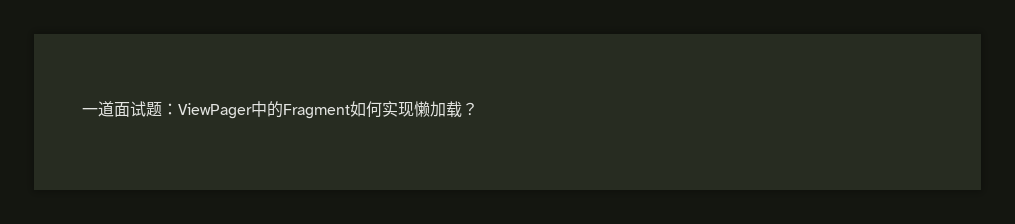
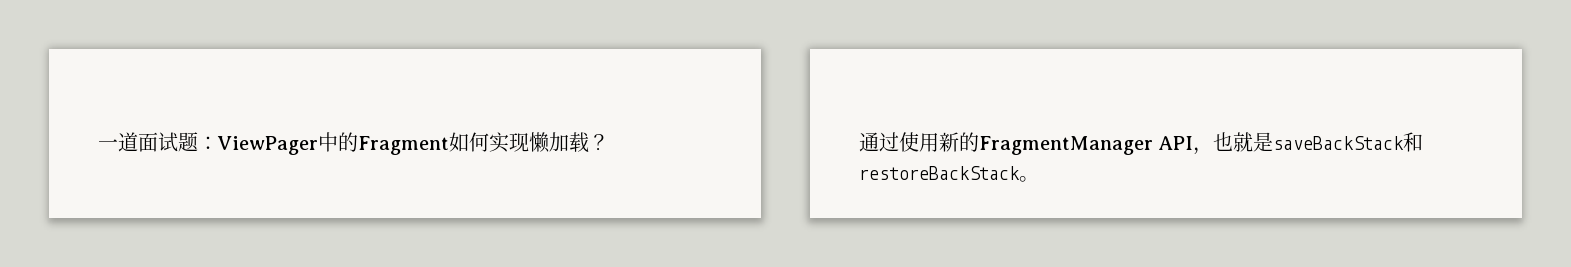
+ 通过使用新的FragmentManager API，也就是saveBackStack和restoreBackStack。

